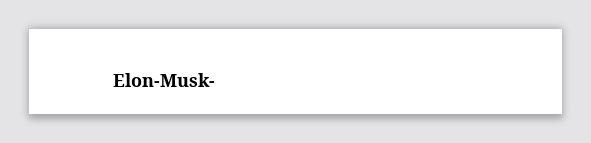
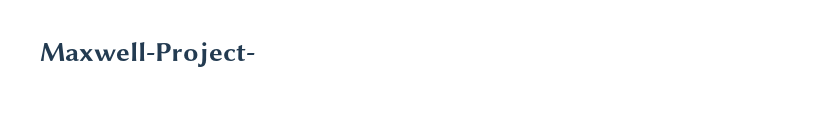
- Elon-Musk-
+ Maxwell-Project-

